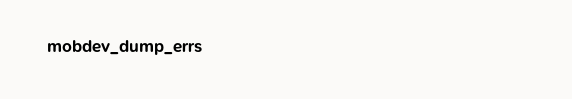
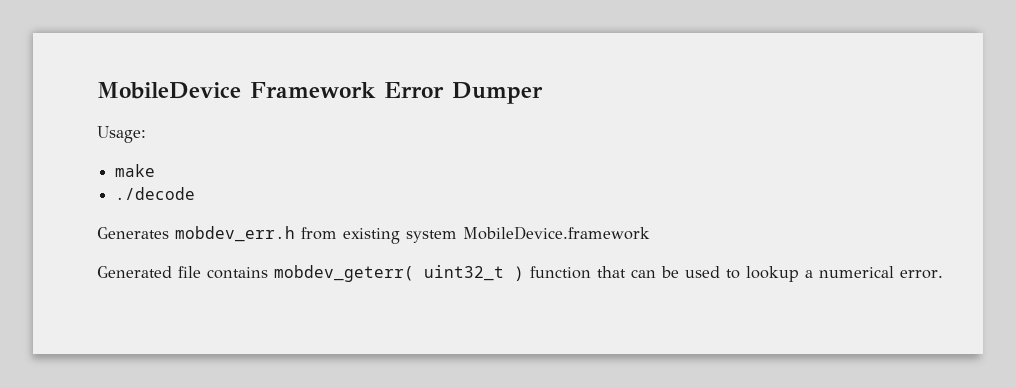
- mobdev_dump_errs
+ MobileDevice Framework Error Dumper
+ Usage:
+ make
+ ./decode
+ Generates mobdev_err.h from existing system MobileDevice.framework
+ Generated file contains mobdev_geterr( uint32_t ) function that can be used to lookup a numerical error.

